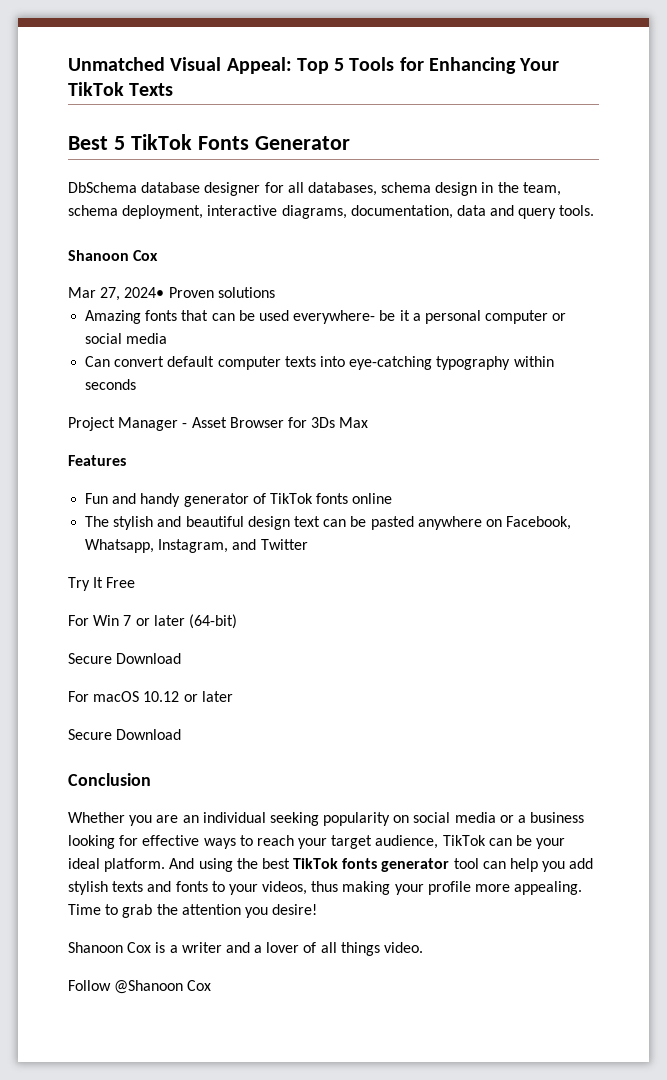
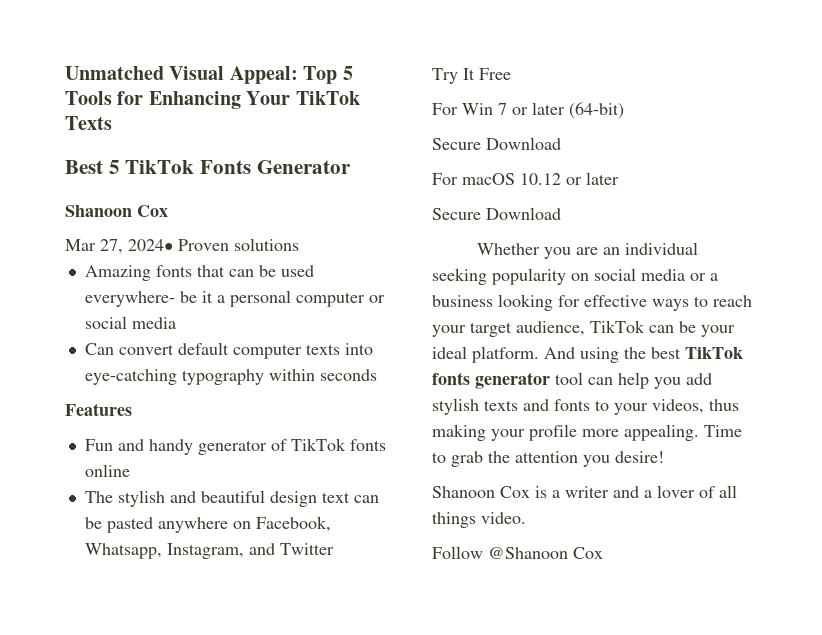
- DbSchema database designer for all databases, schema design in the team, schema deployment, interactive diagrams, documentation, data and query tools.
- Project Manager - Asset Browser for 3Ds Max
- Conclusion

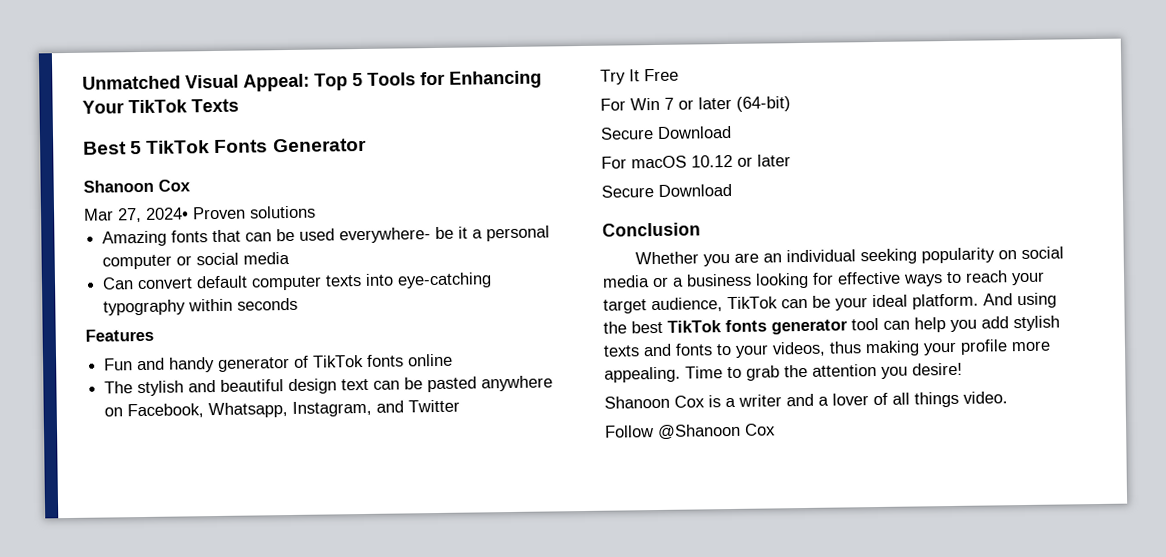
+ Conclusion

